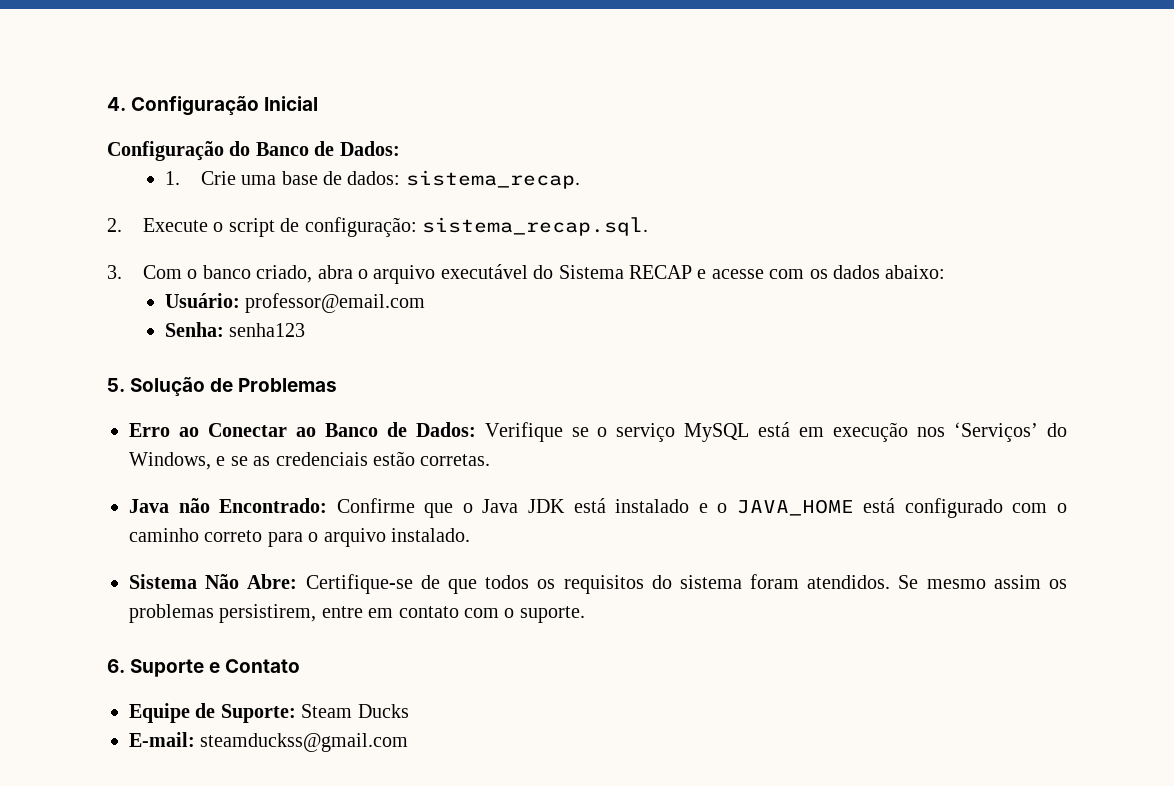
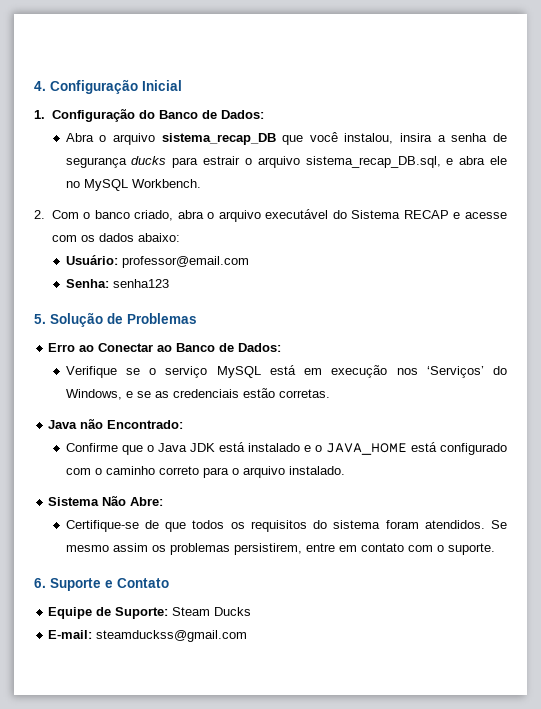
- Configuração do Banco de Dados:
+ 1. Configuração do Banco de Dados:
- 1. Crie uma base de dados: sistema_recap.
- 2. Execute o script de configuração: sistema_recap.sql.
- 3. Com o banco criado, abra o arquivo executável do Sistema RECAP e acesse com os dados abaixo:
+ Abra o arquivo sistema_recap_DB que você instalou, insira a senha de segurança ducks para estrair o arquivo sistema_recap_DB.sql, e abra ele no MySQL Workbench.
+ 2. Com o banco criado, abra o arquivo executável do Sistema RECAP e acesse com os dados abaixo:
- Erro ao Conectar ao Banco de Dados: Verifique se o serviço MySQL está em execução nos ‘Serviços’ do Windows, e se as credenciais estão corretas.
+ Erro ao Conectar ao Banco de Dados:
+ Verifique se o serviço MySQL está em execução nos ‘Serviços’ do Windows, e se as credenciais estão corretas.
- Java não Encontrado: Confirme que o Java JDK está instalado e o JAVA_HOME está configurado com o caminho correto para o arquivo instalado.
+ Java não Encontrado:
+ Confirme que o Java JDK está instalado e o JAVA_HOME está configurado com o caminho correto para o arquivo instalado.
- Sistema Não Abre: Certifique-se de que todos os requisitos do sistema foram atendidos.
+ Sistema Não Abre:
+ Certifique-se de que todos os requisitos do sistema foram atendidos.

